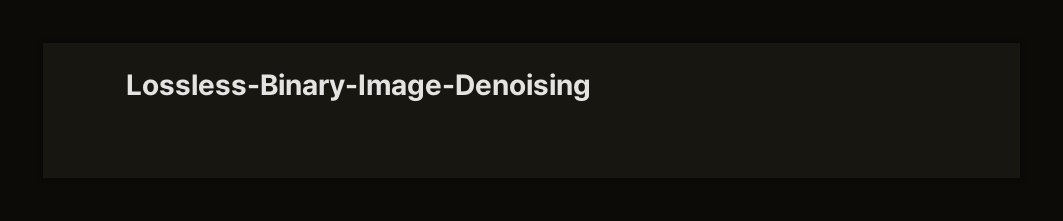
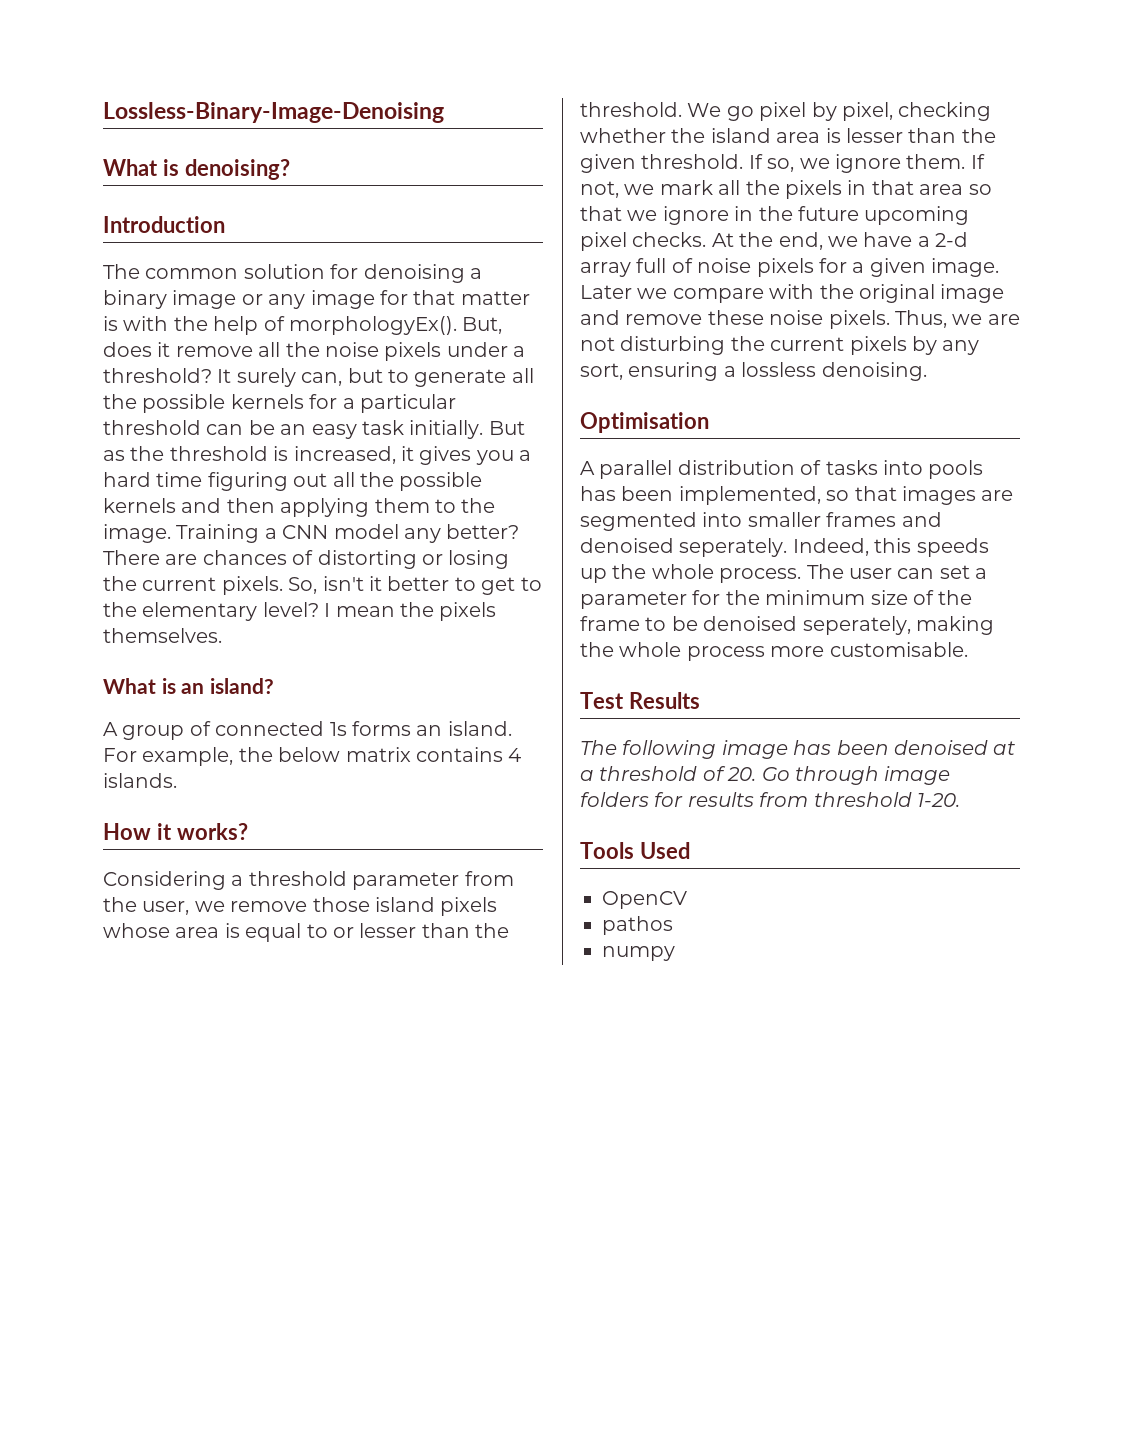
+ What is denoising?
+ Introduction
+ The common solution for denoising a binary image or any image for that matter is with the help of morphologyEx(). But, does it remove all the noise pixels under a threshold? It surely can, but to generate all the possible kernels for a particular threshold can be an easy task initially. But as the threshold is increased, it gives you a hard time figuring out all the possible kernels and then applying them to the image. Training a CNN model any better? There are chances of distorting or losing the current pixels. So, isn't it better to get to the elementary level? I mean the pixels themselves.
+ What is an island?
+ A group of connected 1s forms an island. For example, the below matrix contains 4 islands.
+ How it works?
+ Considering a threshold parameter from the user, we remove those island pixels whose area is equal to or lesser than the threshold. We go pixel by pixel, checking whether the island area is lesser than the given threshold. If so, we ignore them. If not, we mark all the pixels in that area so that we ignore in the future upcoming pixel checks. At the end, we have a 2-d array full of noise pixels for a given image. Later we compare with the original image and remove these noise pixels. Thus, we are not disturbing the current pixels by any sort, ensuring a lossless denoising.
+ Optimisation
+ A parallel distribution of tasks into pools has been implemented, so that images are segmented into smaller frames and denoised seperately. Indeed, this speeds up the whole process. The user can set a parameter for the minimum size of the frame to be denoised seperately, making the whole process more customisable.
+ Test Results
+ The following image has been denoised at a threshold of 20. Go through image folders for results from threshold 1-20.
+ Tools Used
+ OpenCV
+ pathos
+ numpy

